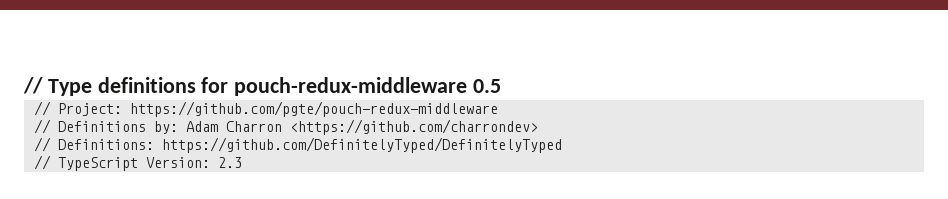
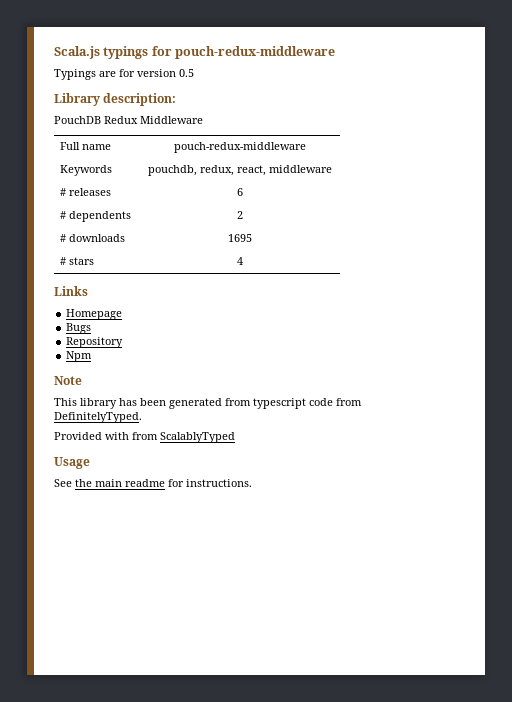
- // Type definitions for pouch-redux-middleware 0.5
- // Project: https://github.com/pgte/pouch-redux-middleware
- // Definitions by: Adam Charron <https://github.com/charrondev>
- // Definitions: https://github.com/DefinitelyTyped/DefinitelyTyped
- // TypeScript Version: 2.3
+ Scala.js typings for pouch-redux-middleware
+ Typings are for version 0.5
+ Library description:
+ PouchDB Redux Middleware
+ Full name | pouch-redux-middleware
+ Keywords | pouchdb, redux, react, middleware
+ # releases | 6
+ # dependents | 2
+ # downloads | 1695
+ # stars | 4
+ Links
+ Homepage
+ Bugs
+ Repository
+ Npm
+ Note
+ This library has been generated from typescript code from DefinitelyTyped.
+ Provided with from ScalablyTyped
+ Usage
+ See the main readme for instructions.

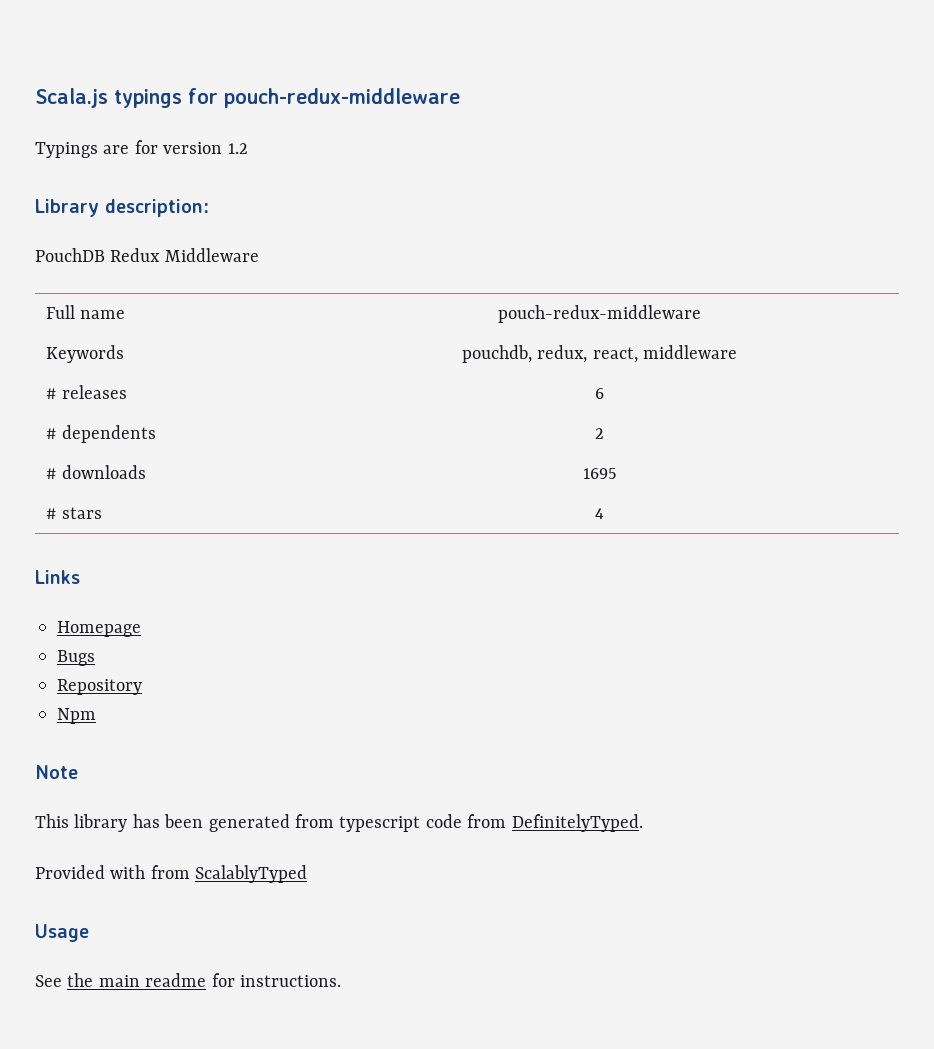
- Typings are for version 0.5
+ Typings are for version 1.2

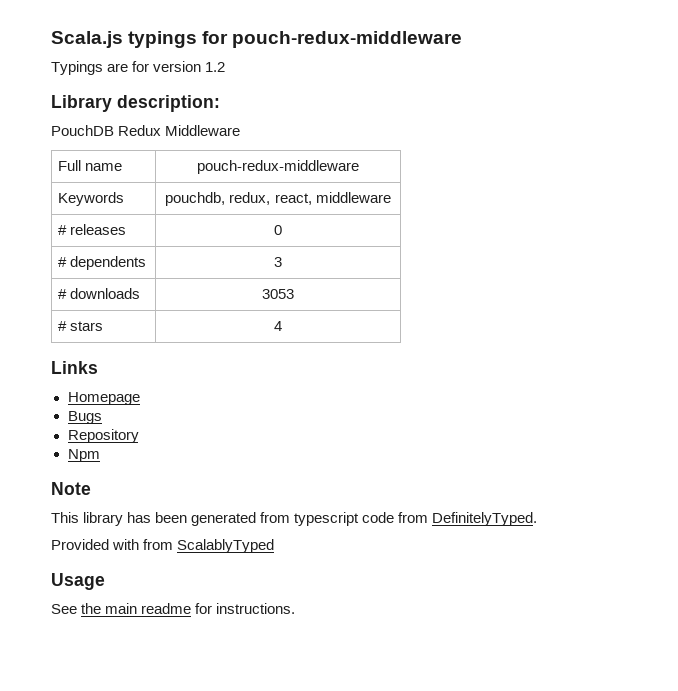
- # releases | 6
+ # releases | 0
- # dependents | 2
+ # dependents | 3
- # downloads | 1695
+ # downloads | 3053

